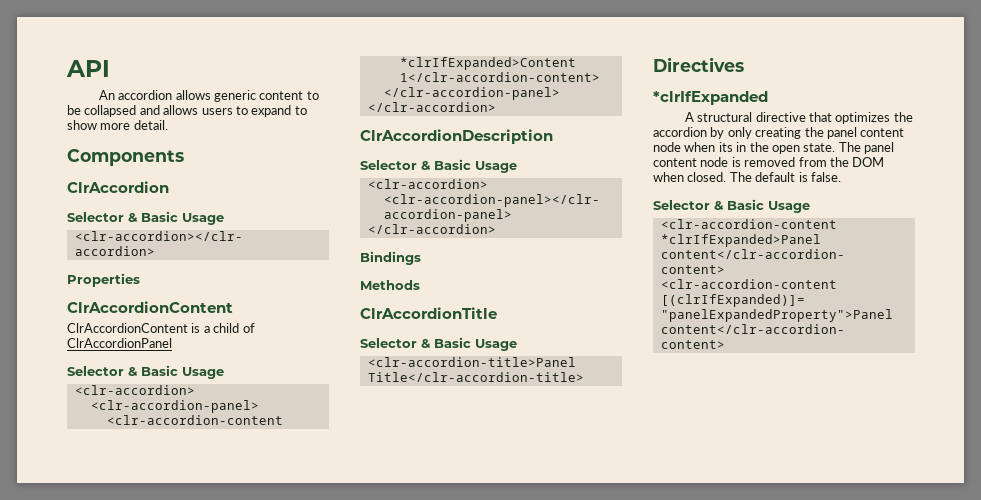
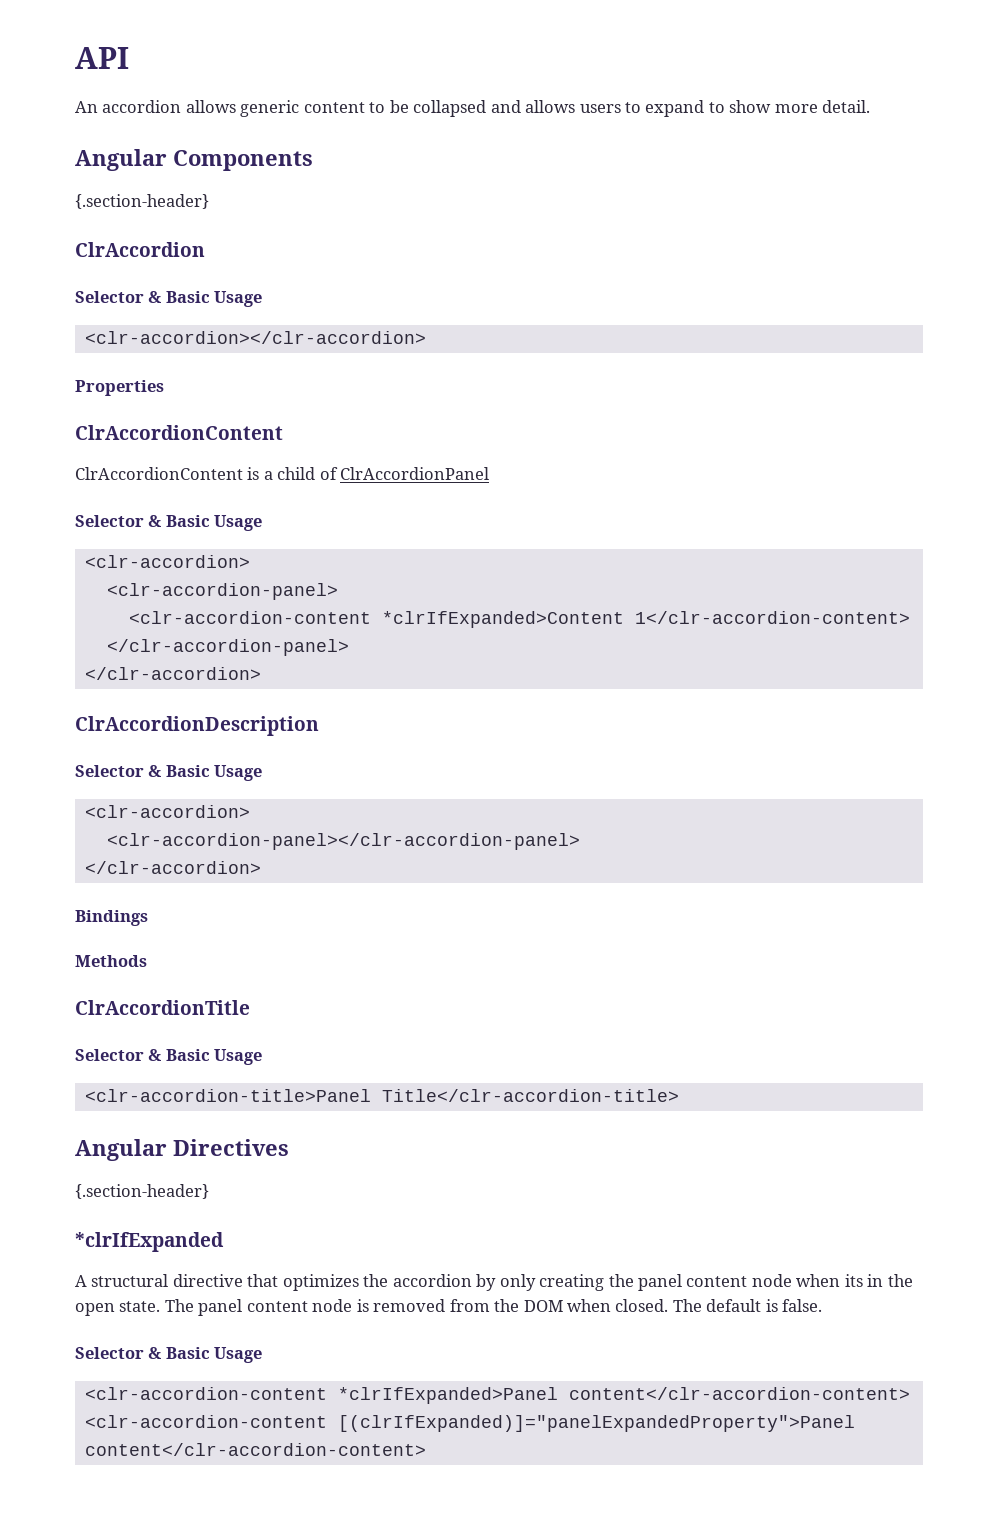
- Components
+ Angular Components
+ {.section-header}
- Directives
+ Angular Directives
+ {.section-header}

